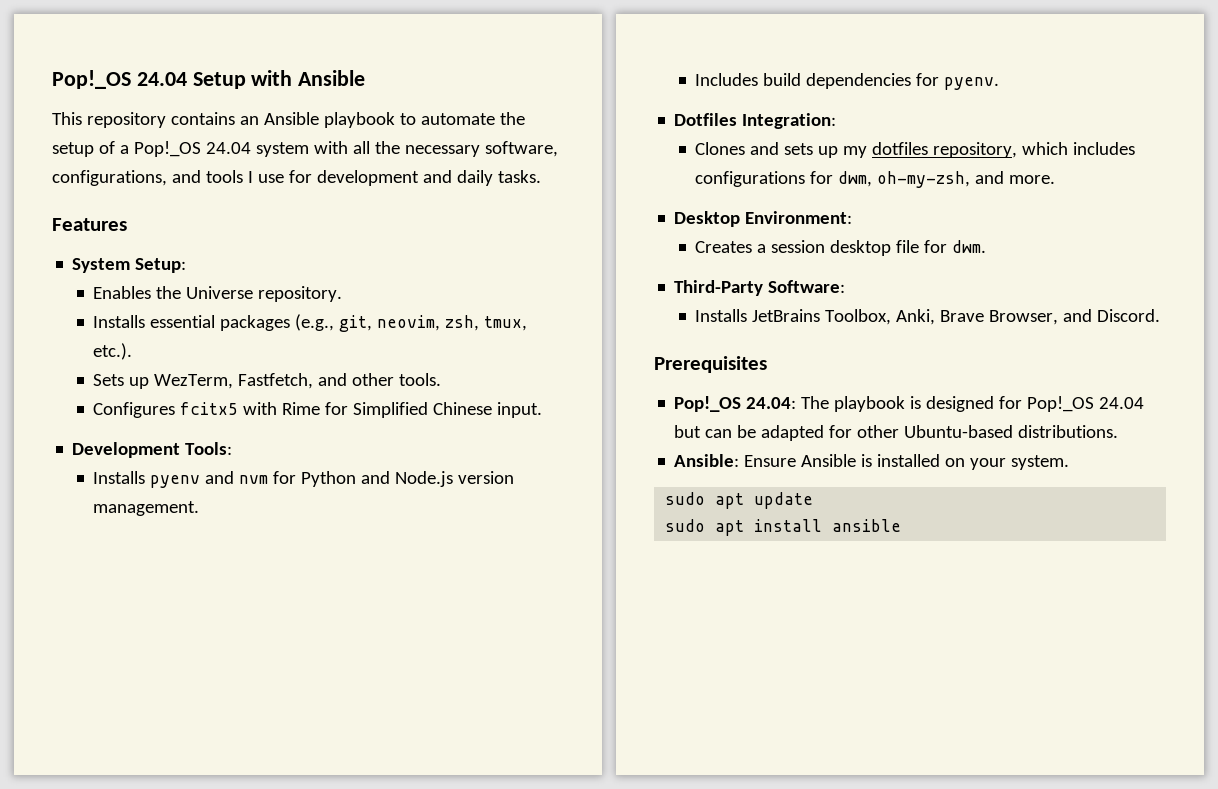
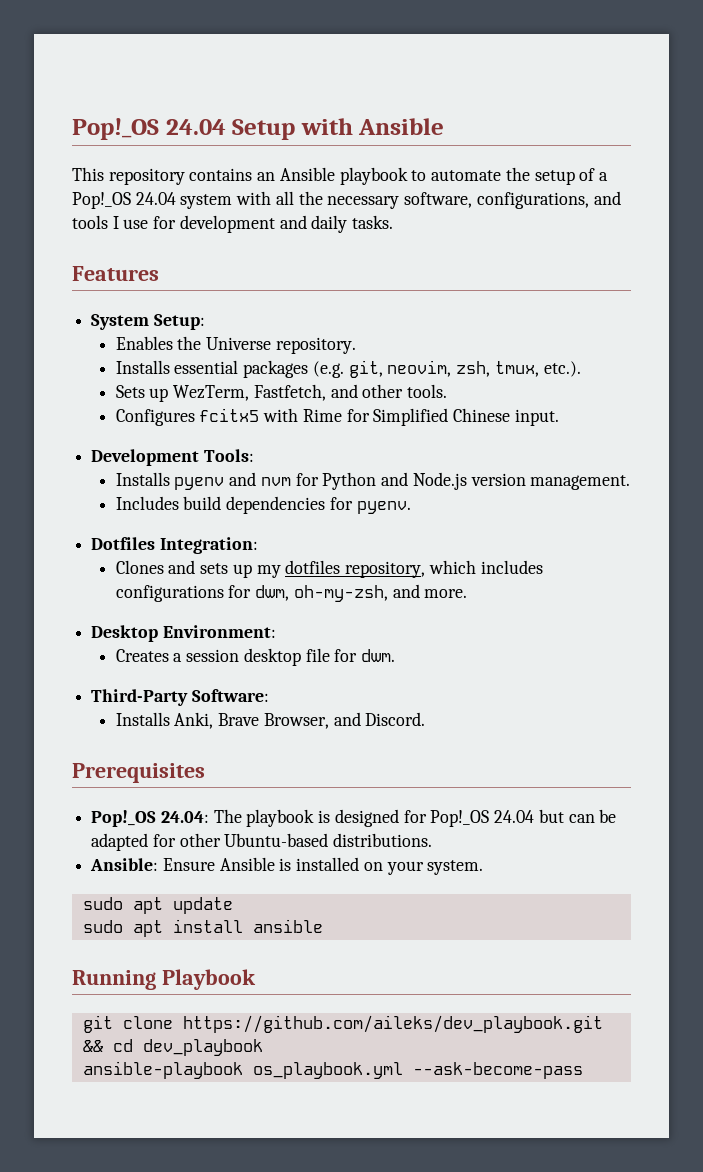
- Installs essential packages (e.g., git, neovim, zsh, tmux, etc.).
+ Installs essential packages (e.g. git, neovim, zsh, tmux, etc.).
- Installs JetBrains Toolbox, Anki, Brave Browser, and Discord.
+ Installs Anki, Brave Browser, and Discord.
+ Running Playbook
+ git clone https://github.com/aileks/dev_playbook.git && cd dev_playbook
+ ansible-playbook os_playbook.yml --ask-become-pass

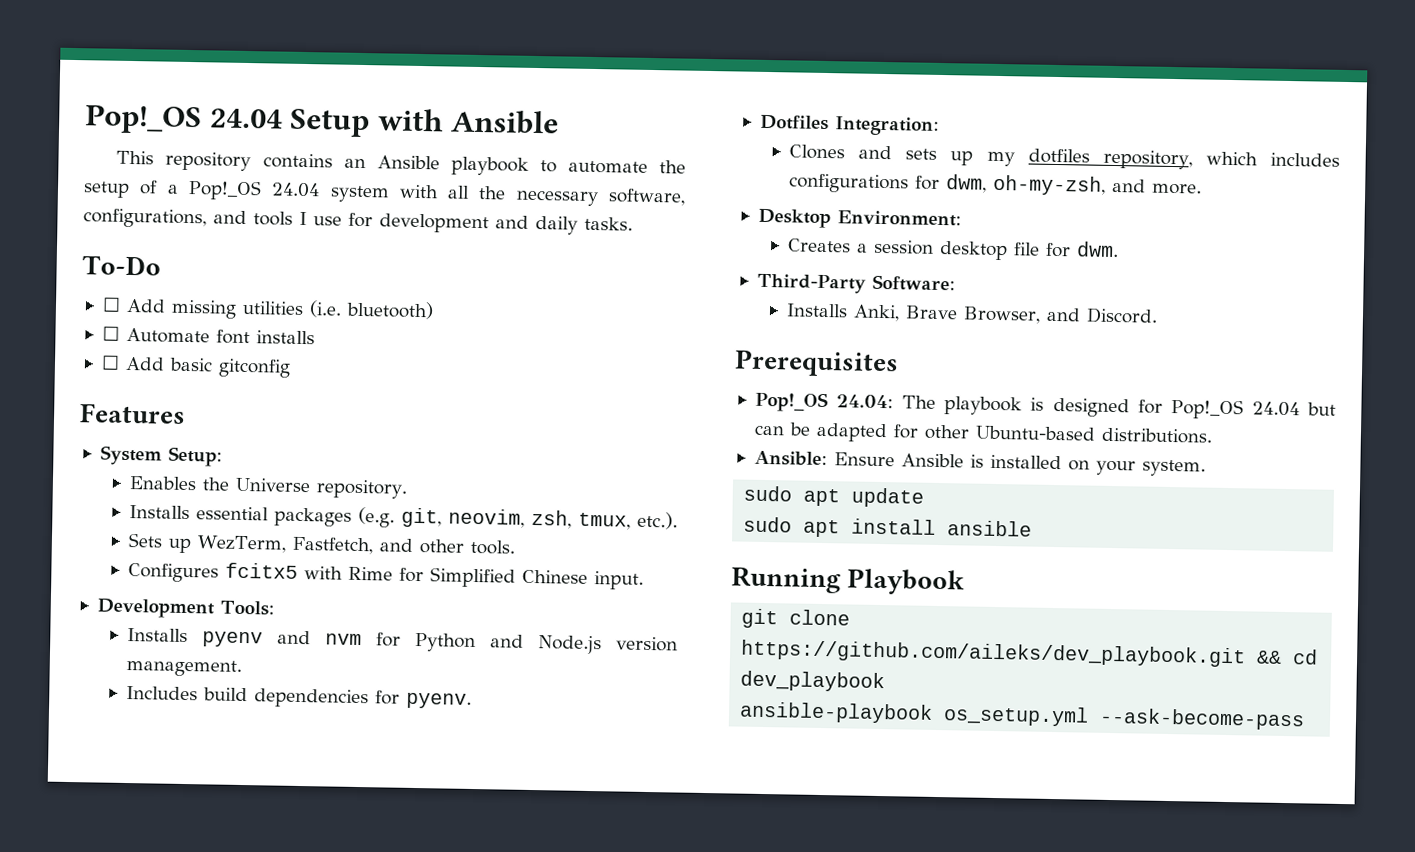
+ To-Do
+ ☐ Add missing utilities (i.e. bluetooth)
+ ☐ Automate font installs
+ ☐ Add basic gitconfig
- ansible-playbook os_playbook.yml --ask-become-pass
+ ansible-playbook os_setup.yml --ask-become-pass

